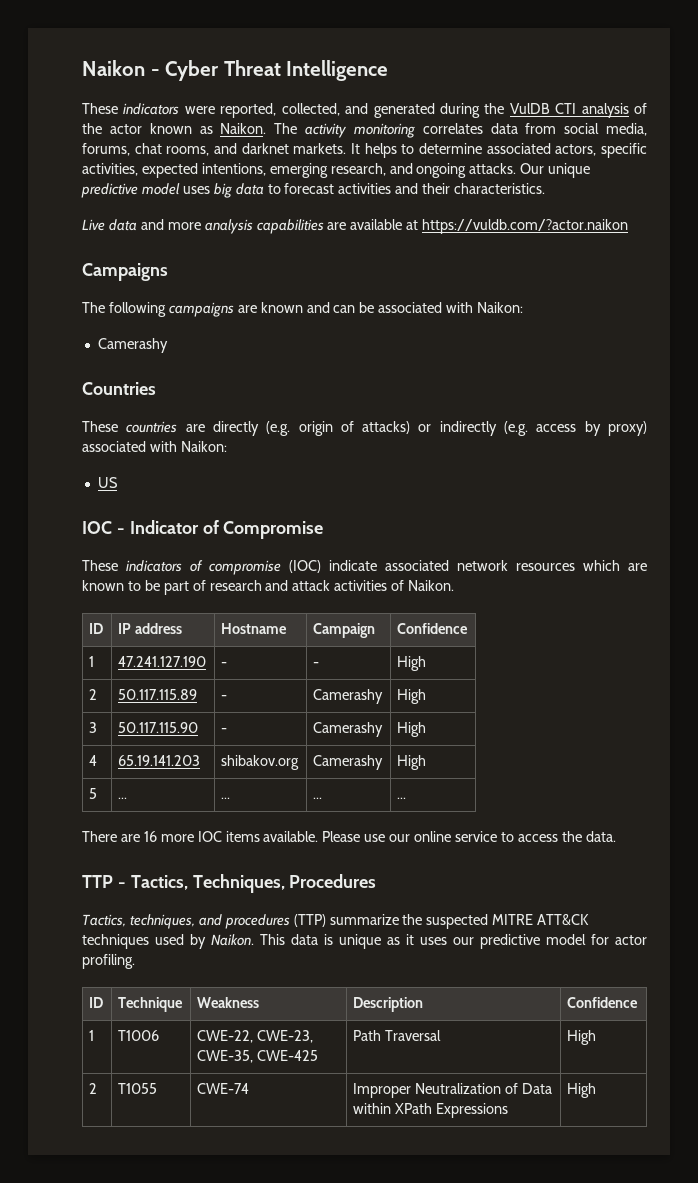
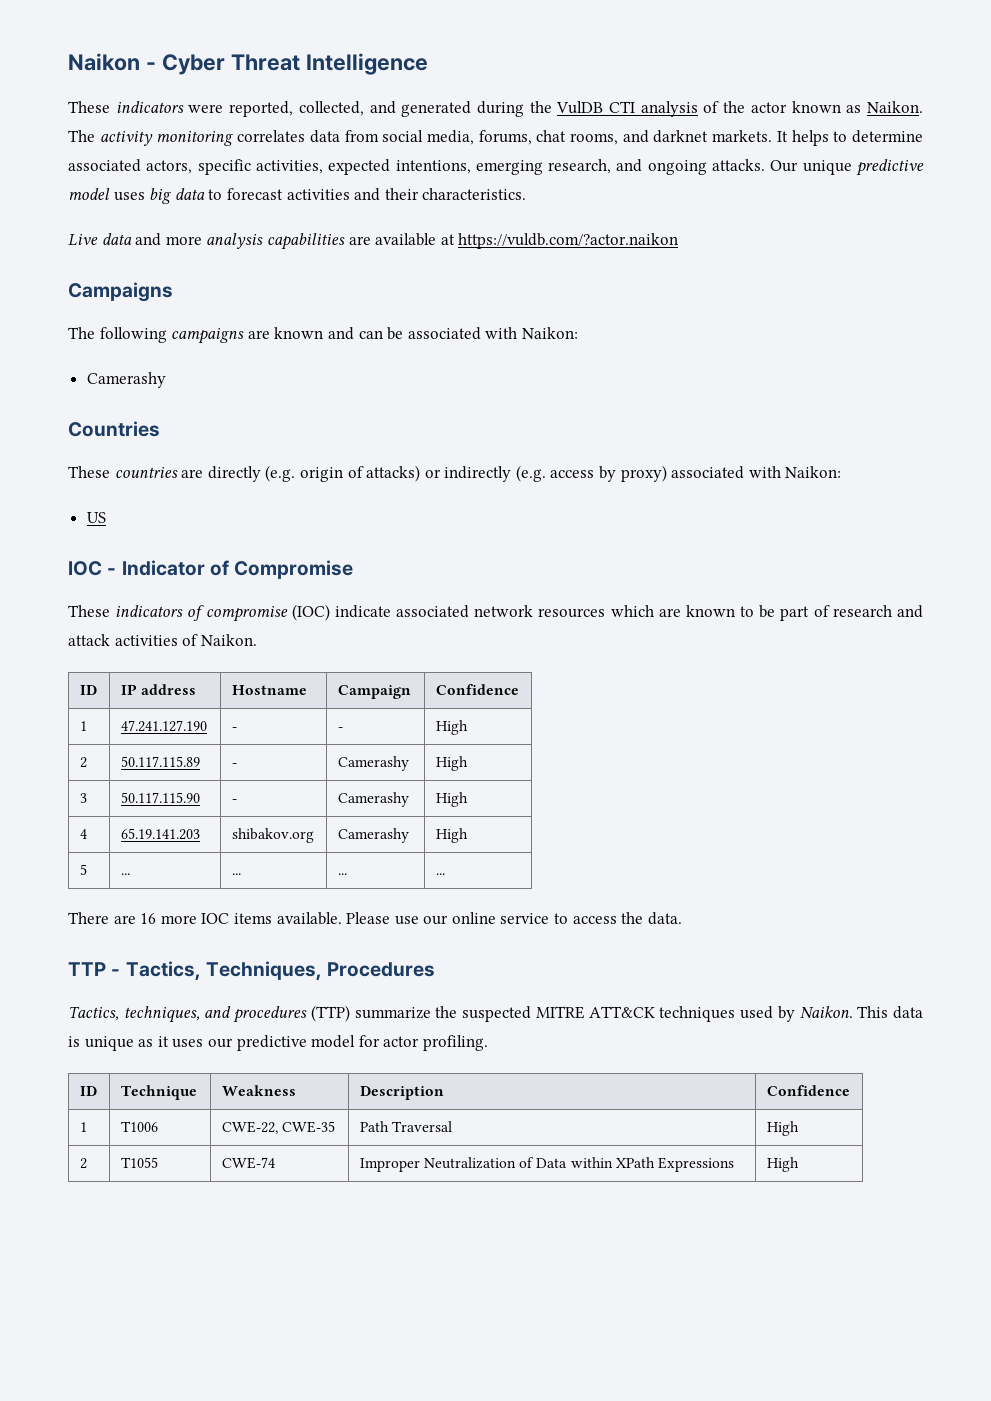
- 1 | T1006 | CWE-22, CWE-23, CWE-35, CWE-425 | Path Traversal | High
+ 1 | T1006 | CWE-22, CWE-35 | Path Traversal | High

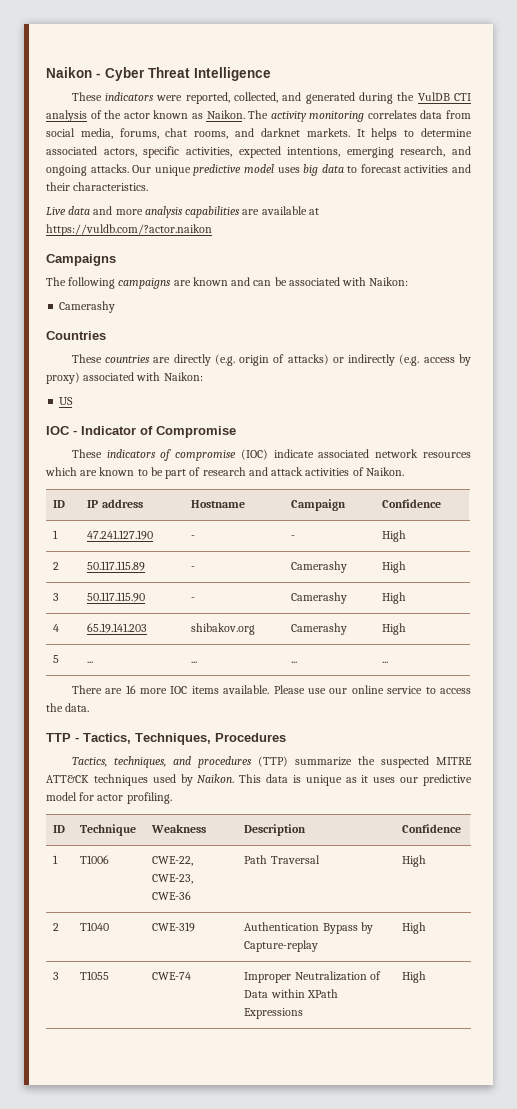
- 1 | T1006 | CWE-22, CWE-35 | Path Traversal | High
+ 1 | T1006 | CWE-22, CWE-23, CWE-36 | Path Traversal | High
- 2 | T1055 | CWE-74 | Improper Neutralization of Data within XPath Expressions | High
+ 2 | T1040 | CWE-319 | Authentication Bypass by Capture-replay | High
+ 3 | T1055 | CWE-74 | Improper Neutralization of Data within XPath Expressions | High

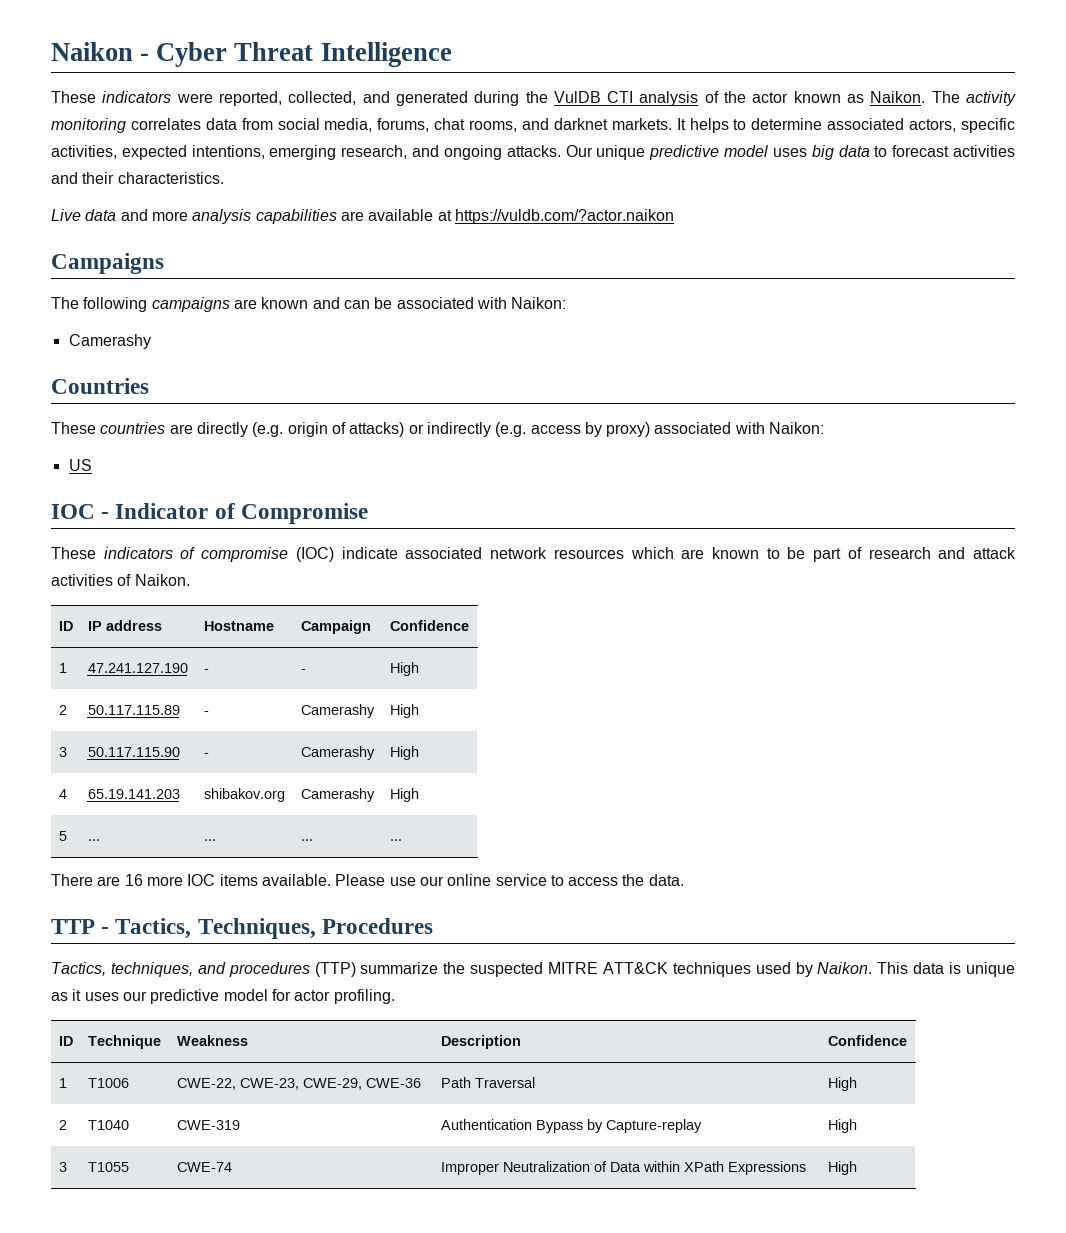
- 1 | T1006 | CWE-22, CWE-23, CWE-36 | Path Traversal | High
+ 1 | T1006 | CWE-22, CWE-23, CWE-29, CWE-36 | Path Traversal | High

